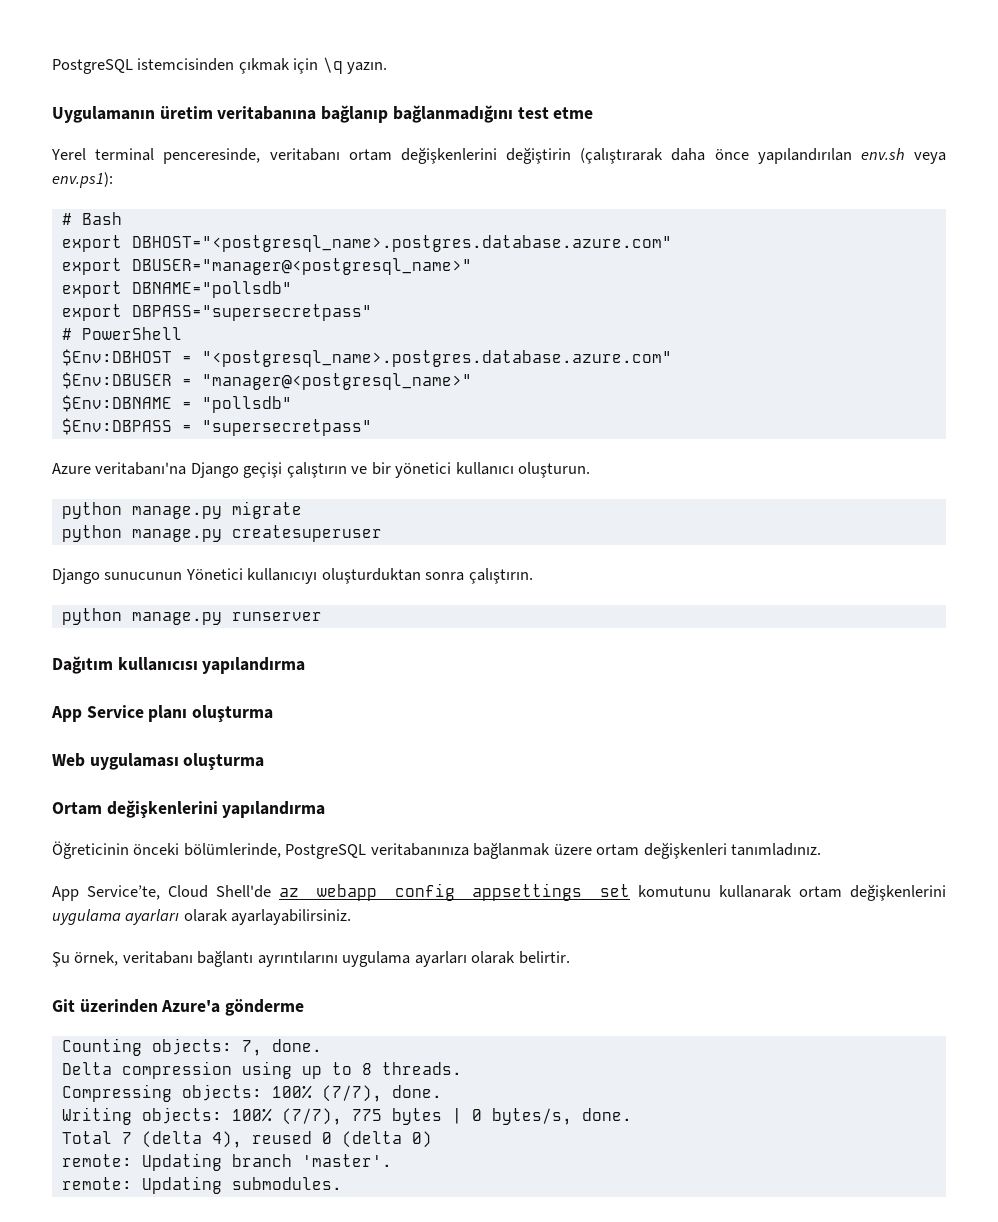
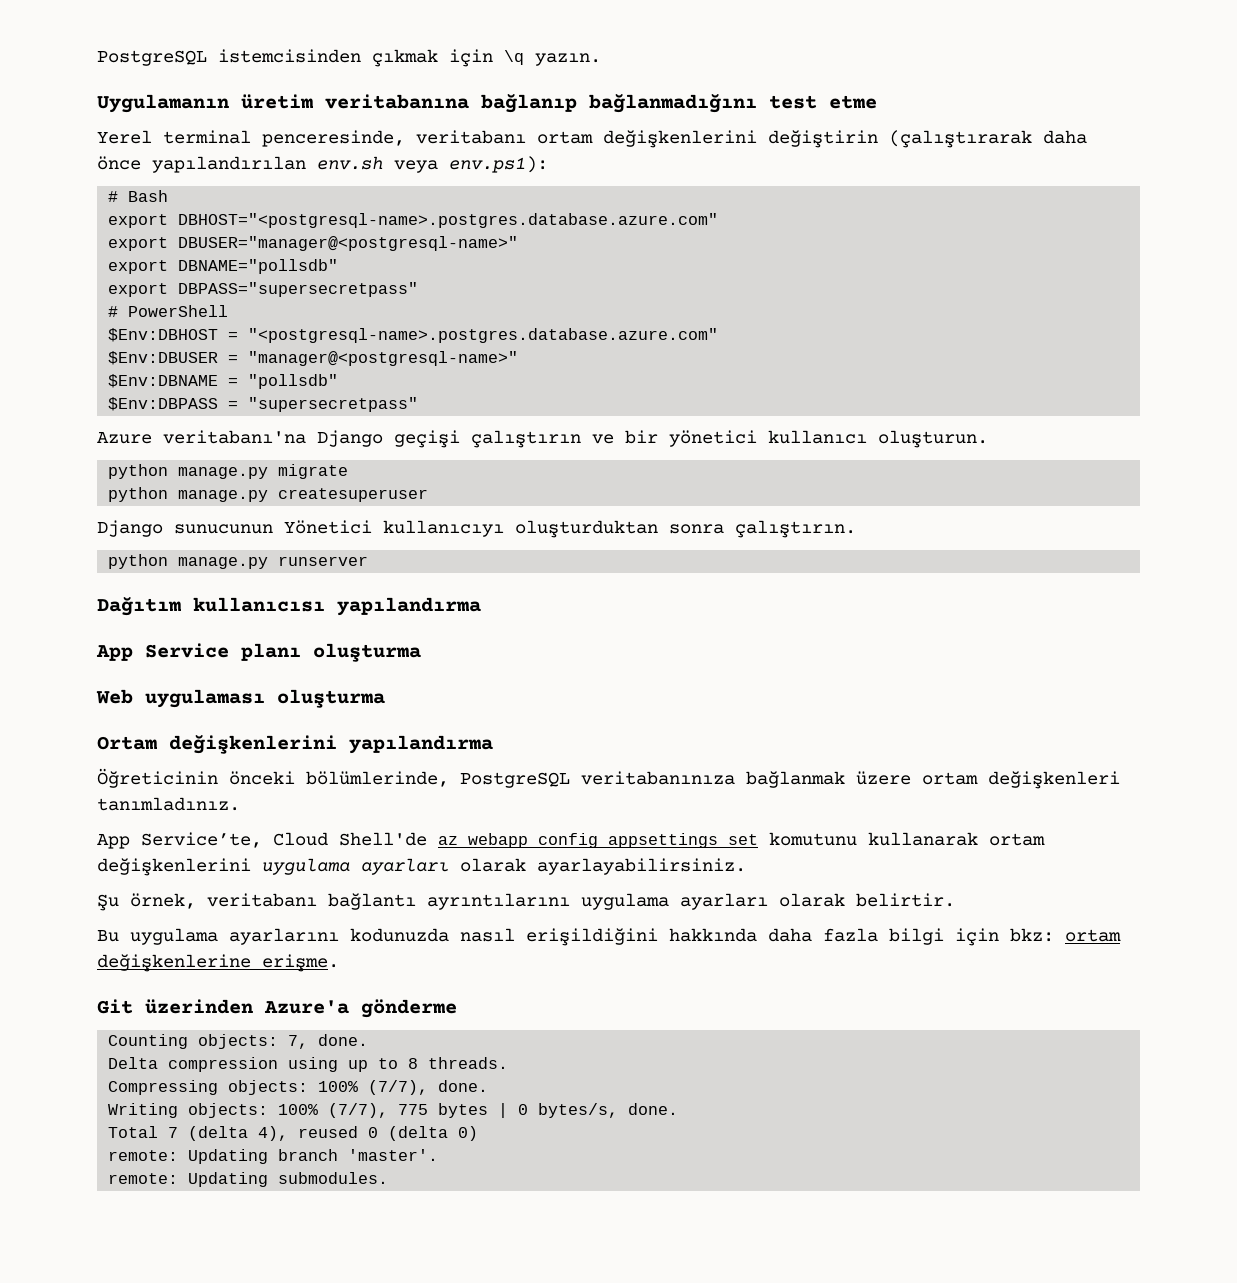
- export DBHOST="<postgresql_name>.postgres.database.azure.com"
- export DBUSER="manager@<postgresql_name>"
+ export DBHOST="<postgresql-name>.postgres.database.azure.com"
+ export DBUSER="manager@<postgresql-name>"
- $Env:DBHOST = "<postgresql_name>.postgres.database.azure.com"
+ $Env:DBHOST = "<postgresql-name>.postgres.database.azure.com"
- $Env:DBUSER = "manager@<postgresql_name>"
+ $Env:DBUSER = "manager@<postgresql-name>"
+ Bu uygulama ayarlarını kodunuzda nasıl erişildiğini hakkında daha fazla bilgi için bkz: ortam değişkenlerine erişme.

